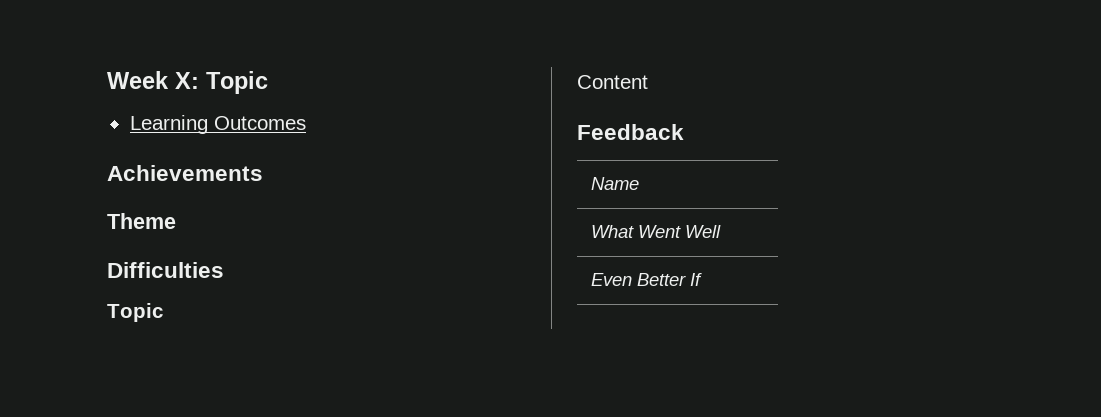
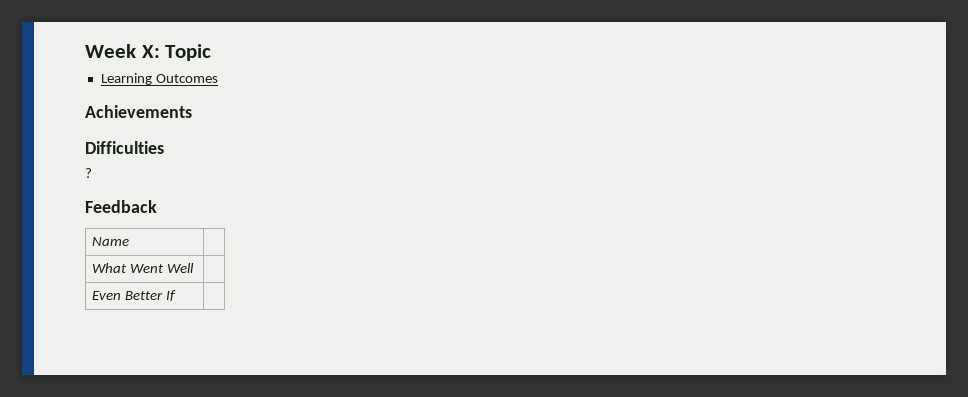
- Theme
  Difficulties
- Topic
- Content
+ ?

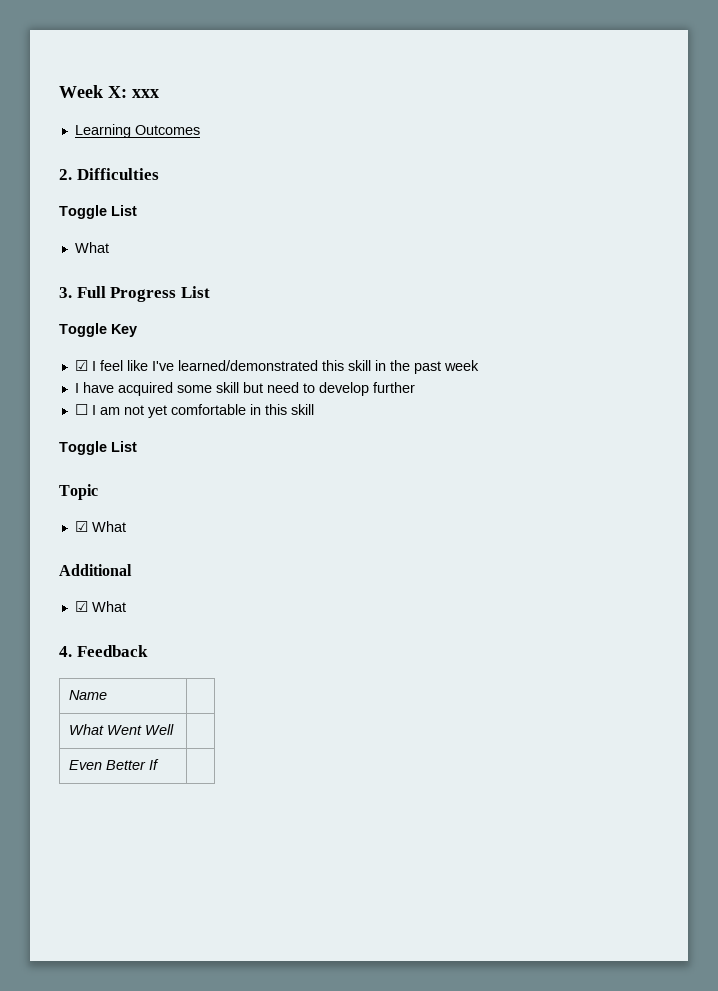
- Week X: Topic
+ Week X: xxx
- Achievements
- Difficulties
- ?
- Feedback
+ 2. Difficulties
+ Toggle List
+ What
+ 3. Full Progress List
+ Toggle Key
+ ☑ I feel like I've learned/demonstrated this skill in the past week
+ I have acquired some skill but need to develop further
+ ☐ I am not yet comfortable in this skill
+ Toggle List
+ Topic
+ ☑ What
+ Additional
+ ☑ What
+ 4. Feedback

